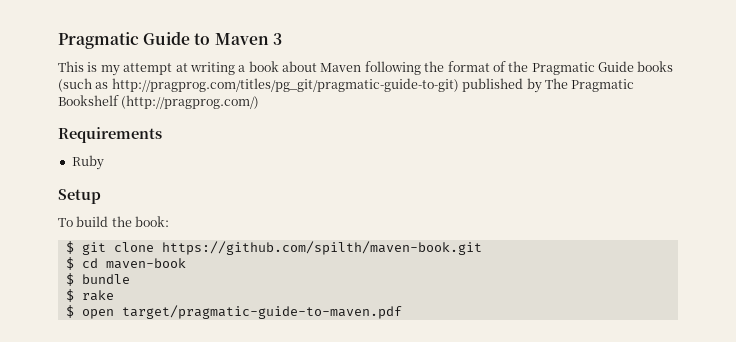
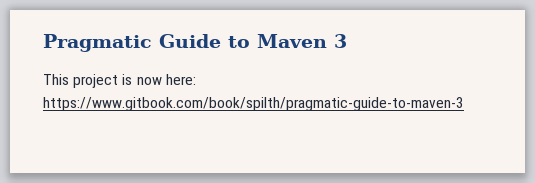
- This is my attempt at writing a book about Maven following the format of the Pragmatic Guide books (such as http://pragprog.com/titles/pg_git/pragmatic-guide-to-git) published by The Pragmatic Bookshelf (http://pragprog.com/)
- Requirements
- Ruby
- Setup
- To build the book:
- $ git clone https://github.com/spilth/maven-book.git
- $ cd maven-book
- $ bundle
- $ rake
- $ open target/pragmatic-guide-to-maven.pdf
+ This project is now here: https://www.gitbook.com/book/spilth/pragmatic-guide-to-maven-3

